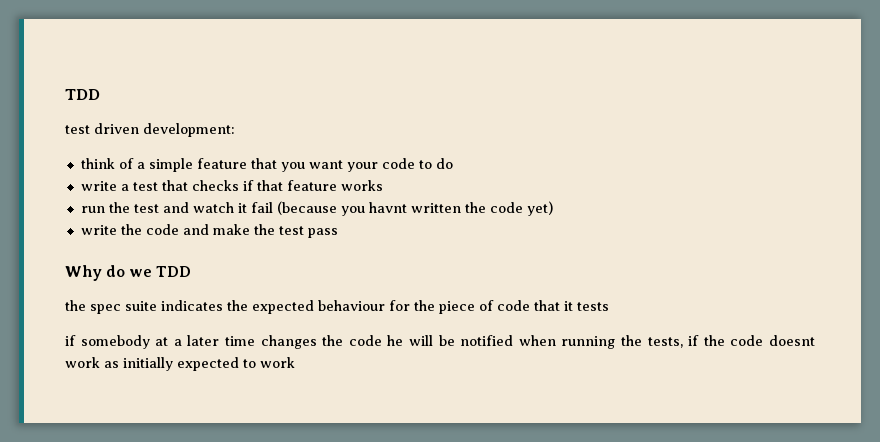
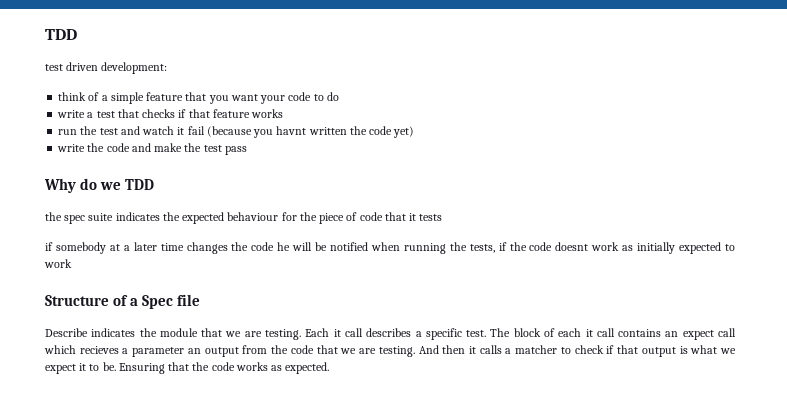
+ Structure of a Spec file
+ Describe indicates the module that we are testing. Each it call describes a specific test. The block of each it call contains an expect call which recieves a parameter an output from the code that we are testing. And then it calls a matcher to check if that output is what we expect it to be. Ensuring that the code works as expected.

